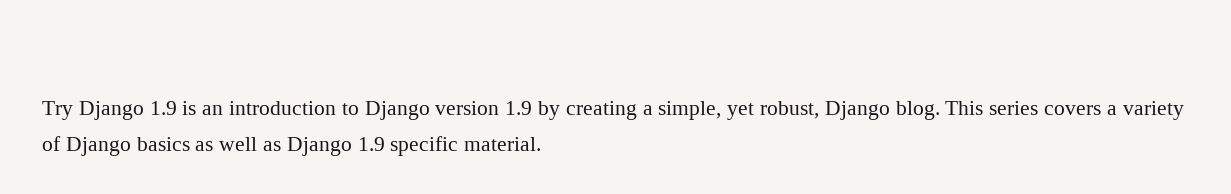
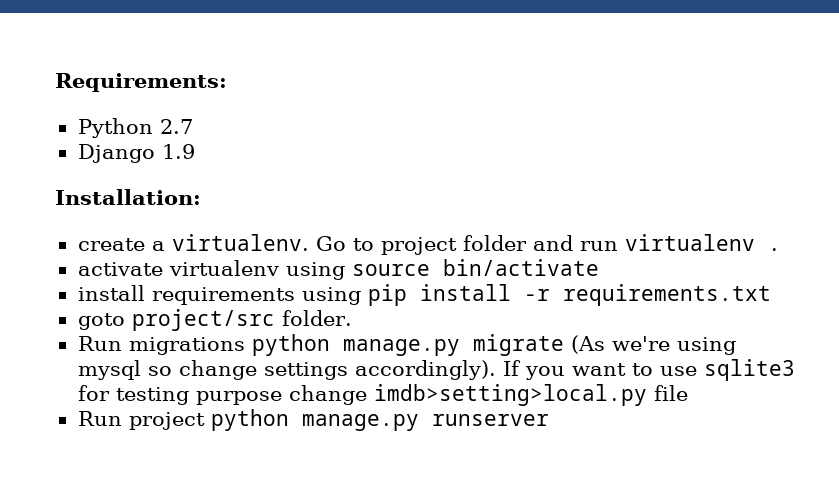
- Try Django 1.9 is an introduction to Django version 1.9 by creating a simple, yet robust, Django blog. This series covers a variety of Django basics as well as Django 1.9 specific material.
+ Requirements:
+ Python 2.7
+ Django 1.9
+ Installation:
+ create a virtualenv. Go to project folder and run virtualenv .
+ activate virtualenv using source bin/activate
+ install requirements using pip install -r requirements.txt
+ goto project/src folder.
+ Run migrations python manage.py migrate (As we're using mysql so change settings accordingly). If you want to use sqlite3 for testing purpose change imdb>setting>local.py file
+ Run project python manage.py runserver

